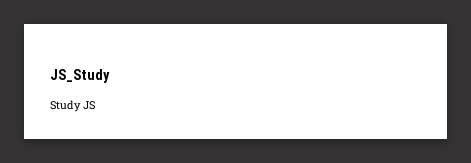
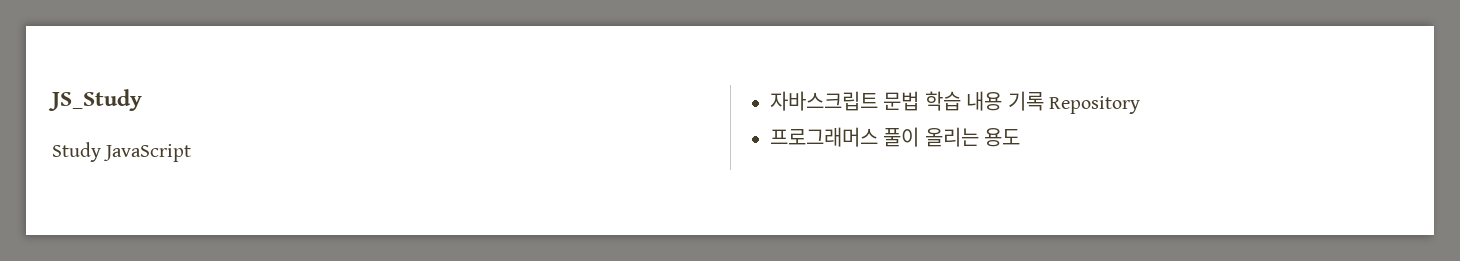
- Study JS
+ Study JavaScript
+ 자바스크립트 문법 학습 내용 기록 Repository
+ 프로그래머스 풀이 올리는 용도

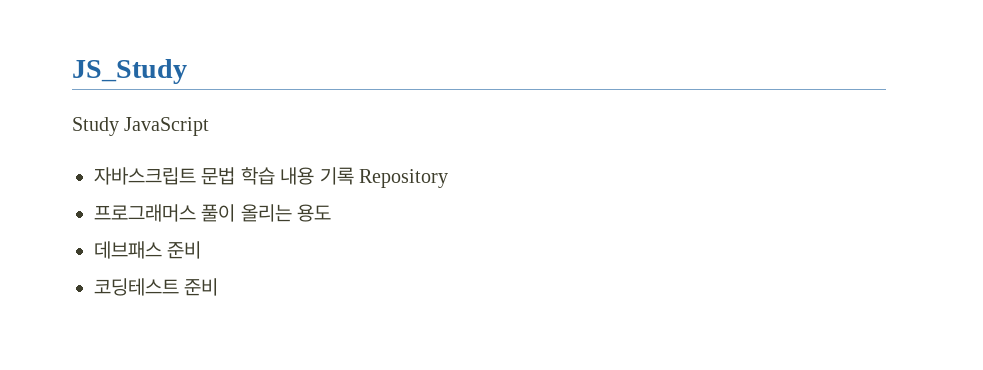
+ 데브패스 준비
+ 코딩테스트 준비

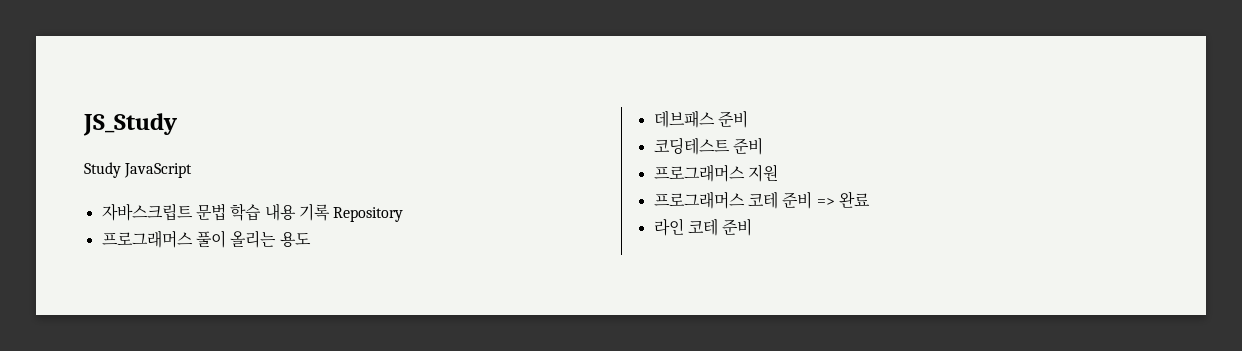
+ 프로그래머스 지원
+ 프로그래머스 코테 준비 => 완료
+ 라인 코테 준비

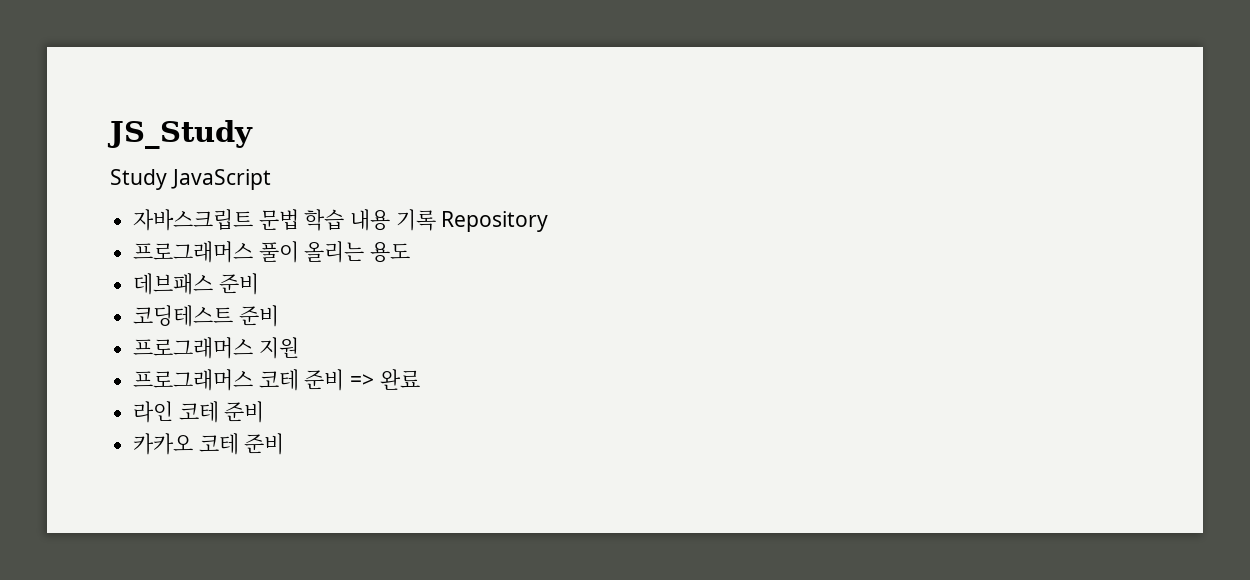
+ 카카오 코테 준비

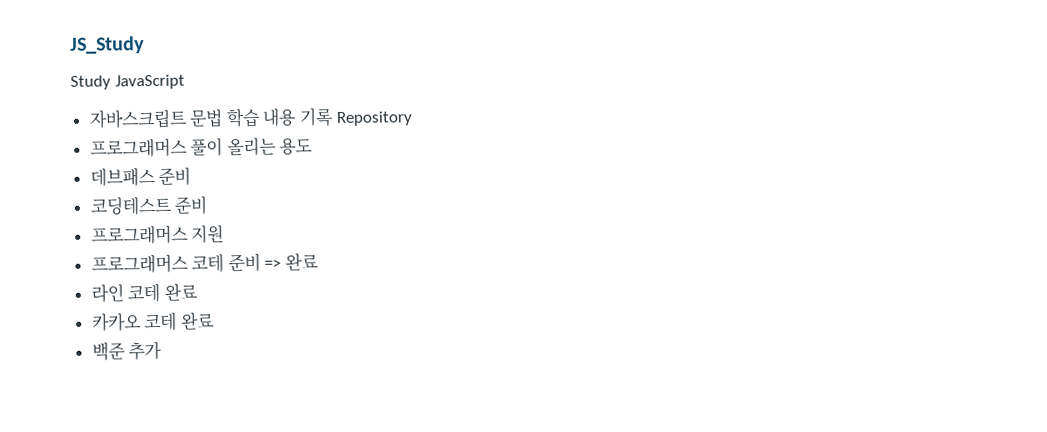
- 라인 코테 준비
+ 라인 코테 완료
- 카카오 코테 준비
+ 카카오 코테 완료
+ 백준 추가

